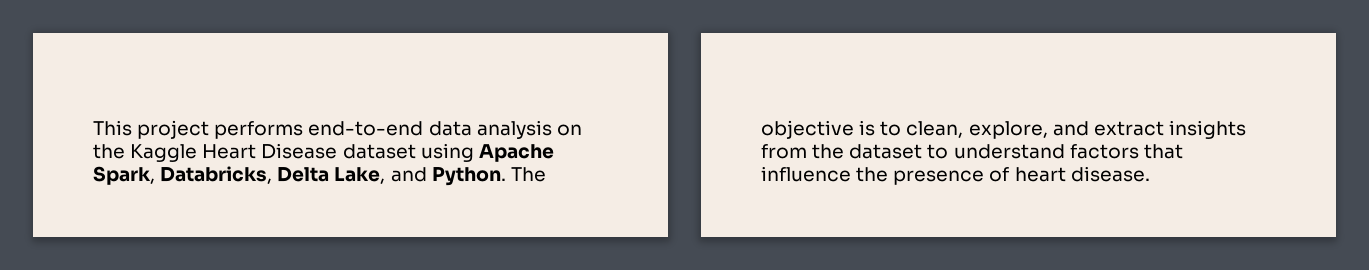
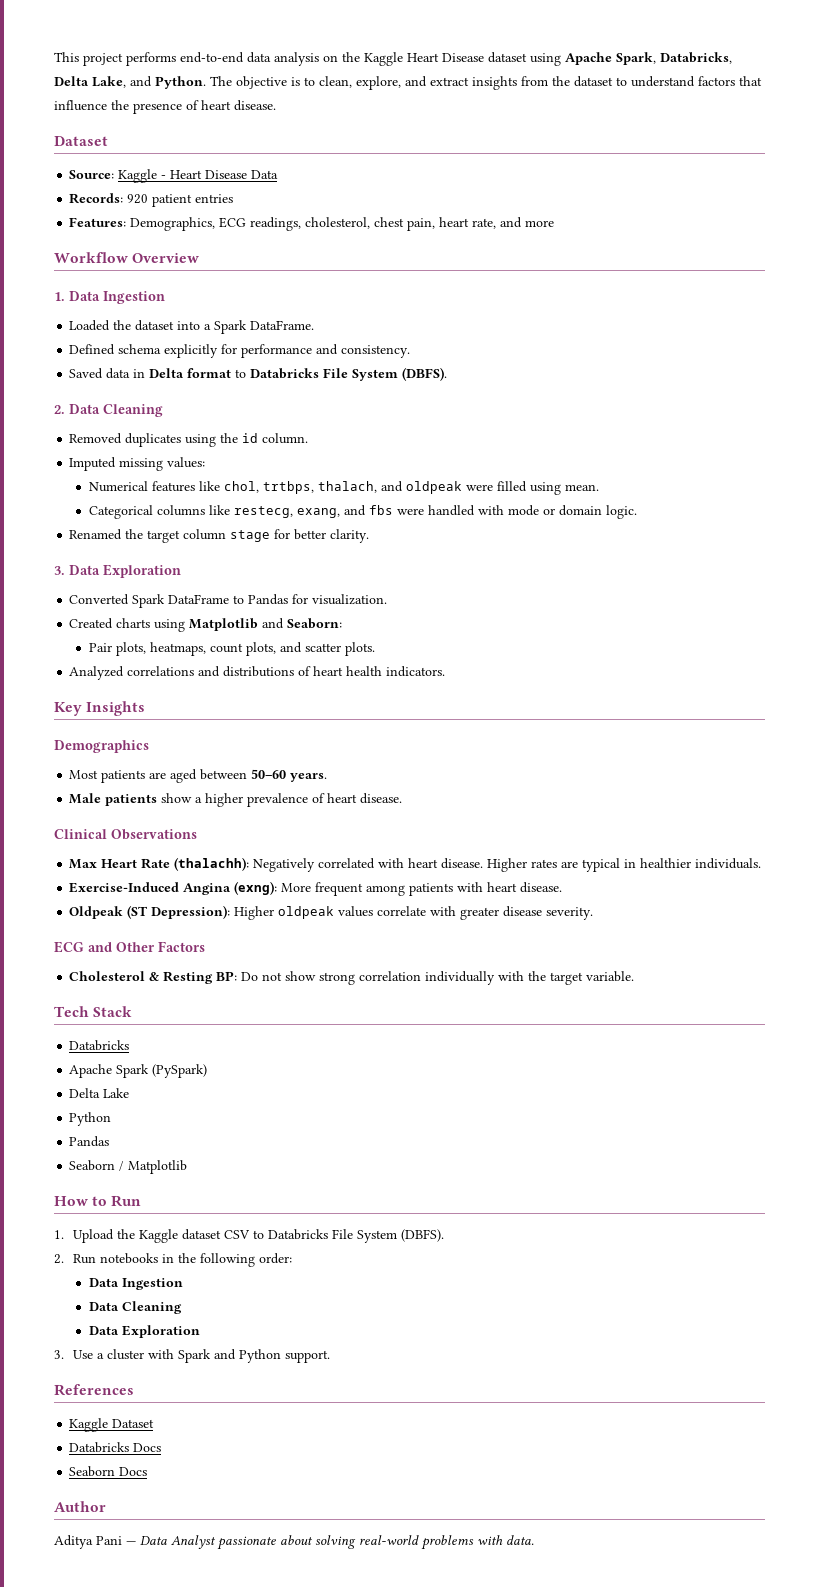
  The objective is to clean, explore, and extract insights from the dataset to understand factors that influence the presence of heart disease.
+ Dataset
+ Source: Kaggle - Heart Disease Data
+ Records: 920 patient entries
+ Features: Demographics, ECG readings, cholesterol, chest pain, heart rate, and more
+ Workflow Overview
+ 1. Data Ingestion
+ Loaded the dataset into a Spark DataFrame.
+ Defined schema explicitly for performance and consistency.
+ Saved data in Delta format to Databricks File System (DBFS).
+ 2. Data Cleaning
+ Removed duplicates using the id column.
+ Imputed missing values:
+ Numerical features like chol, trtbps, thalach, and oldpeak were filled using mean.
+ Categorical columns like restecg, exang, and fbs were handled with mode or domain logic.
+ Renamed the target column stage for better clarity.
+ 3. Data Exploration
+ Converted Spark DataFrame to Pandas for visualization.
+ Created charts using Matplotlib and Seaborn:
+ Pair plots, heatmaps, count plots, and scatter plots.
+ Analyzed correlations and distributions of heart health indicators.
+ Key Insights
+ Demographics
+ Most patients are aged between 50–60 years.
+ Male patients show a higher prevalence of heart disease.
+ Clinical Observations
+ Max Heart Rate (thalachh): Negatively correlated with heart disease. Higher rates are typical in healthier individuals.
+ Exercise-Induced Angina (exng): More frequent among patients with heart disease.
+ Oldpeak (ST Depression): Higher oldpeak values correlate with greater disease severity.
+ ECG and Other Factors
+ Cholesterol & Resting BP: Do not show strong correlation individually with the target variable.
+ Tech Stack
+ Databricks
+ Apache Spark (PySpark)
+ Delta Lake
+ Python
+ Pandas
+ Seaborn / Matplotlib
+ How to Run
+ 1. Upload the Kaggle dataset CSV to Databricks File System (DBFS).
+ 2. Run notebooks in the following order:
+ Data Ingestion
+ Data Cleaning
+ Data Exploration
+ 3. Use a cluster with Spark and Python support.
+ References
+ Kaggle Dataset
+ Databricks Docs
+ Seaborn Docs
+ Author
+ Aditya Pani — Data Analyst passionate about solving real-world problems with data.

